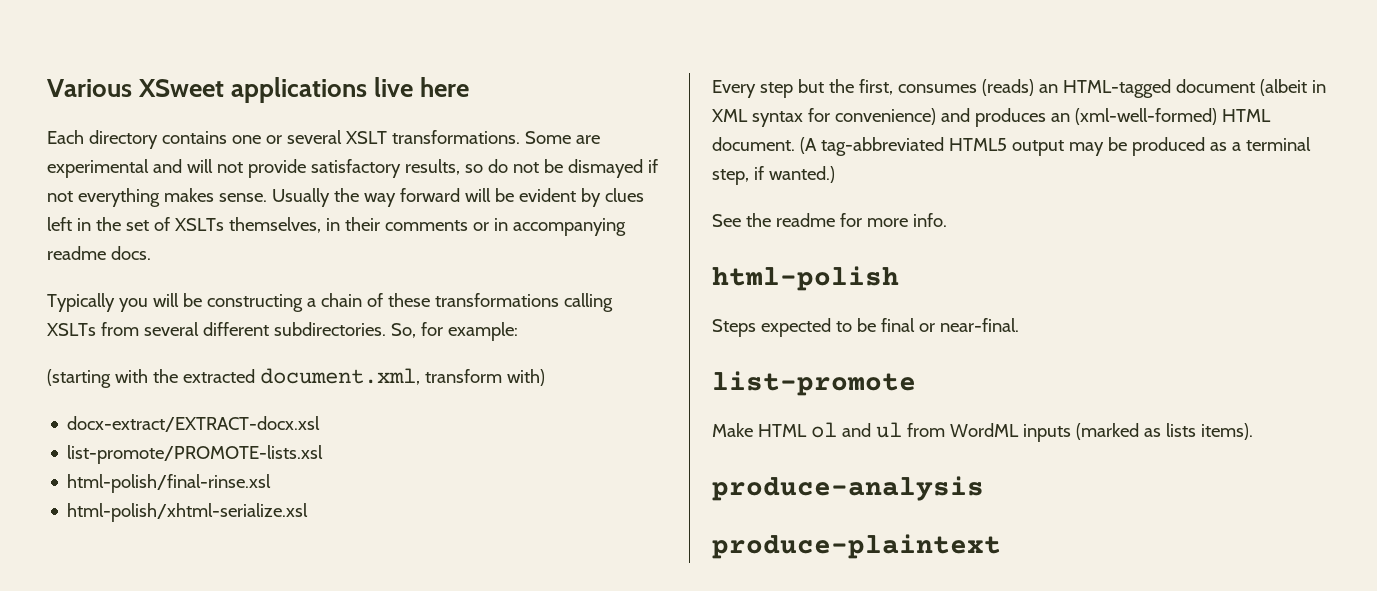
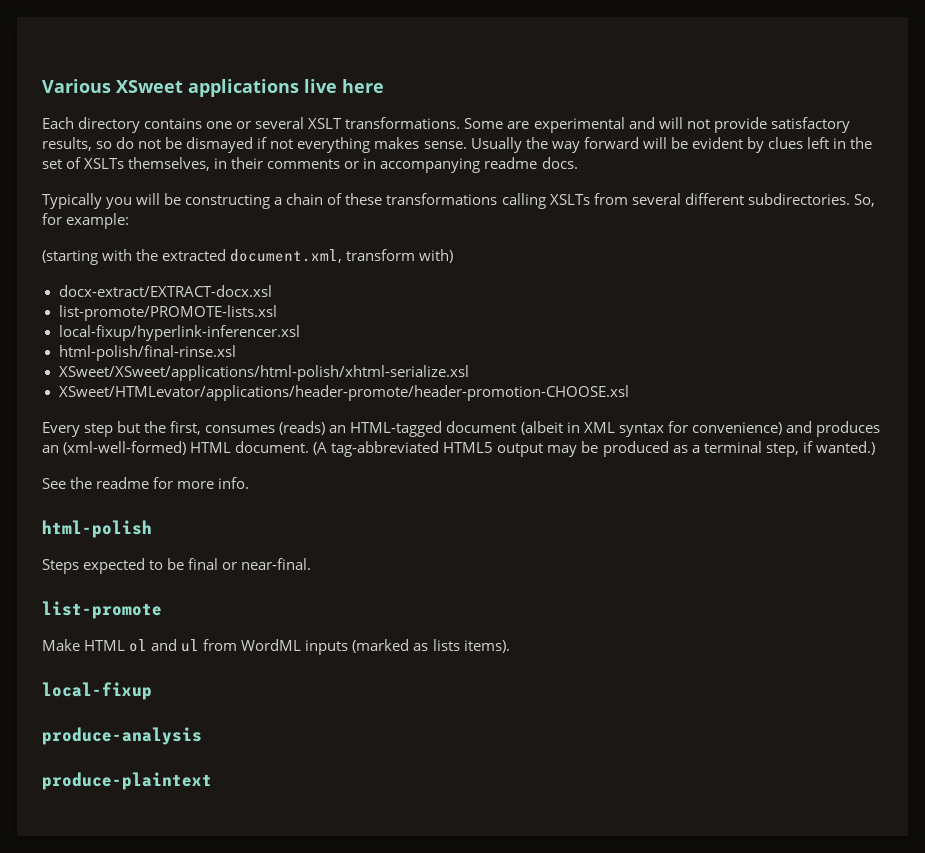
+ local-fixup/hyperlink-inferencer.xsl
- html-polish/xhtml-serialize.xsl
+ XSweet/XSweet/applications/html-polish/xhtml-serialize.xsl
+ XSweet/HTMLevator/applications/header-promote/header-promotion-CHOOSE.xsl
+ local-fixup

